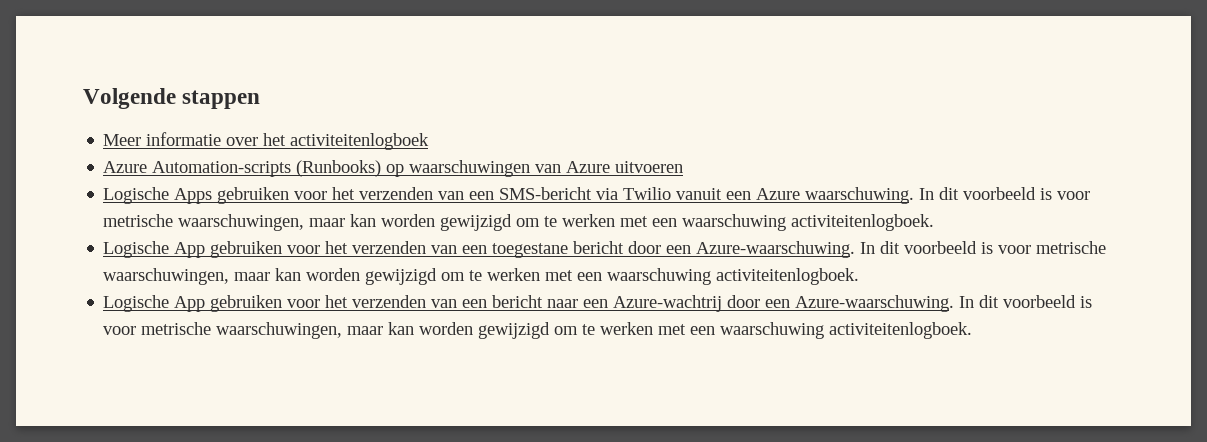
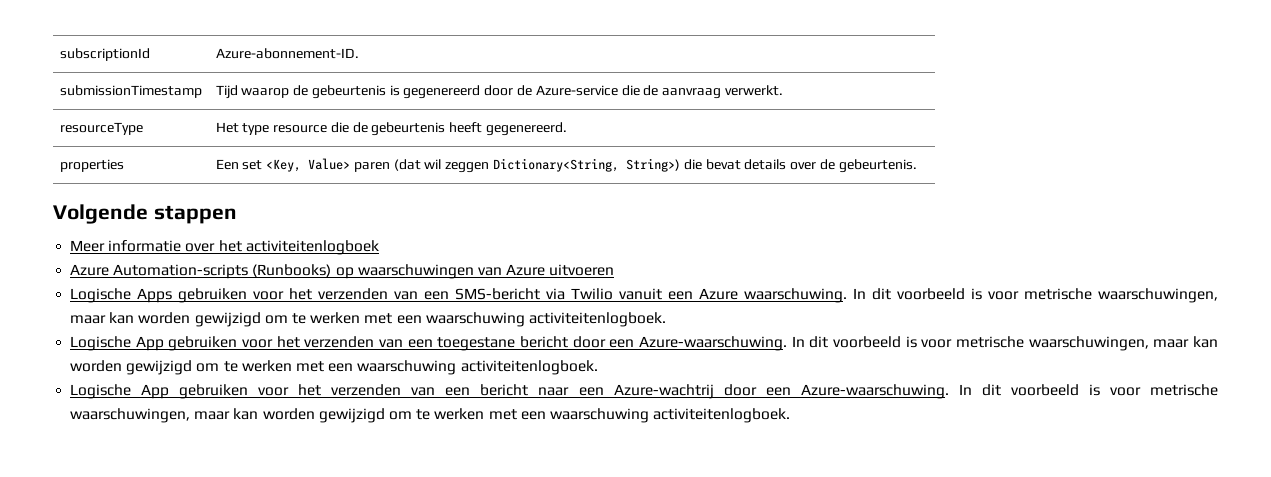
+ subscriptionId | Azure-abonnement-ID.
+ submissionTimestamp | Tijd waarop de gebeurtenis is gegenereerd door de Azure-service die de aanvraag verwerkt.
+ resourceType | Het type resource die de gebeurtenis heeft gegenereerd.
+ properties | Een set <Key, Value> paren (dat wil zeggen Dictionary<String, String>) die bevat details over de gebeurtenis.

